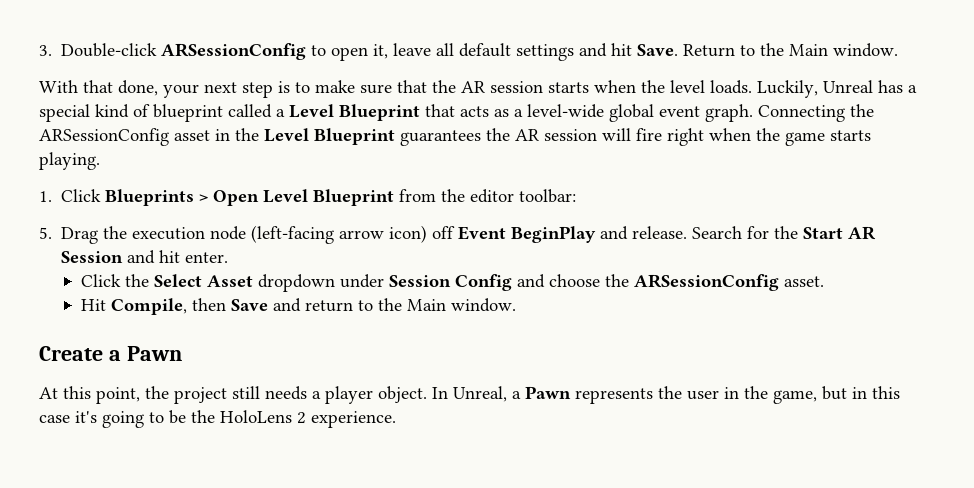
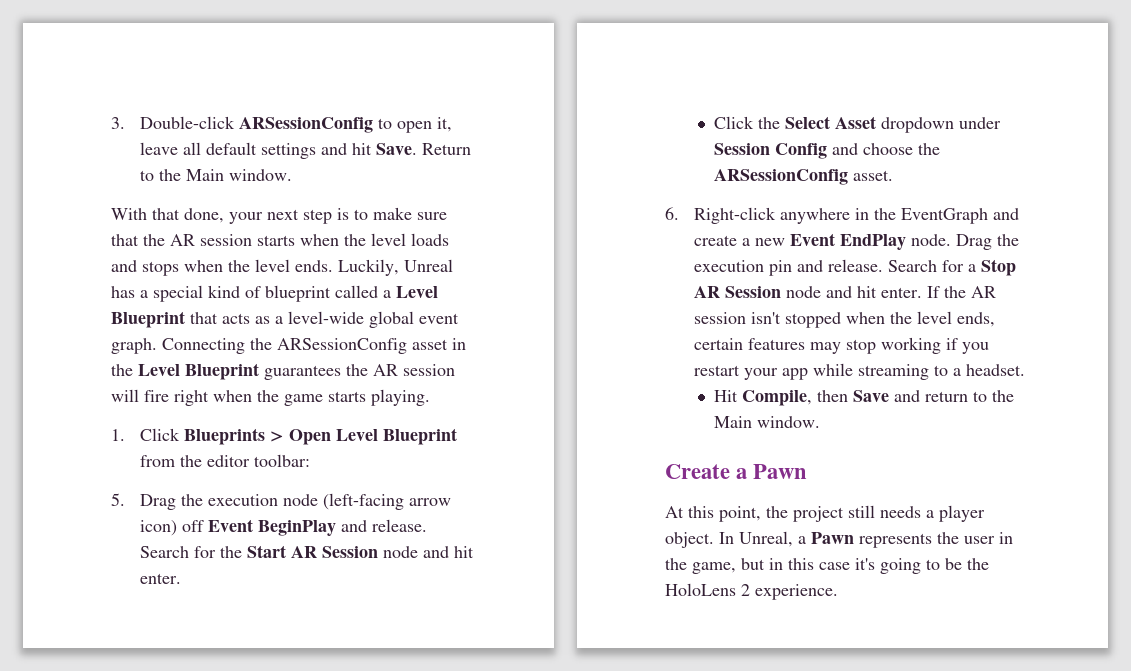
- With that done, your next step is to make sure that the AR session starts when the level loads.
+ With that done, your next step is to make sure that the AR session starts when the level loads and stops when the level ends.
- Search for the Start AR Session and hit enter.
+ Search for the Start AR Session node and hit enter.
+ 6. Right-click anywhere in the EventGraph and create a new Event EndPlay node. Drag the execution pin and release. Search for a Stop AR Session node and hit enter. If the AR session isn't stopped when the level ends, certain features may stop working if you restart your app while streaming to a headset.

